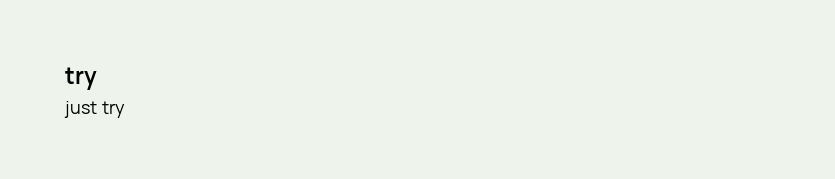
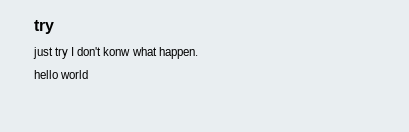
- just try
+ just try I don't konw what happen.
+ hello world

